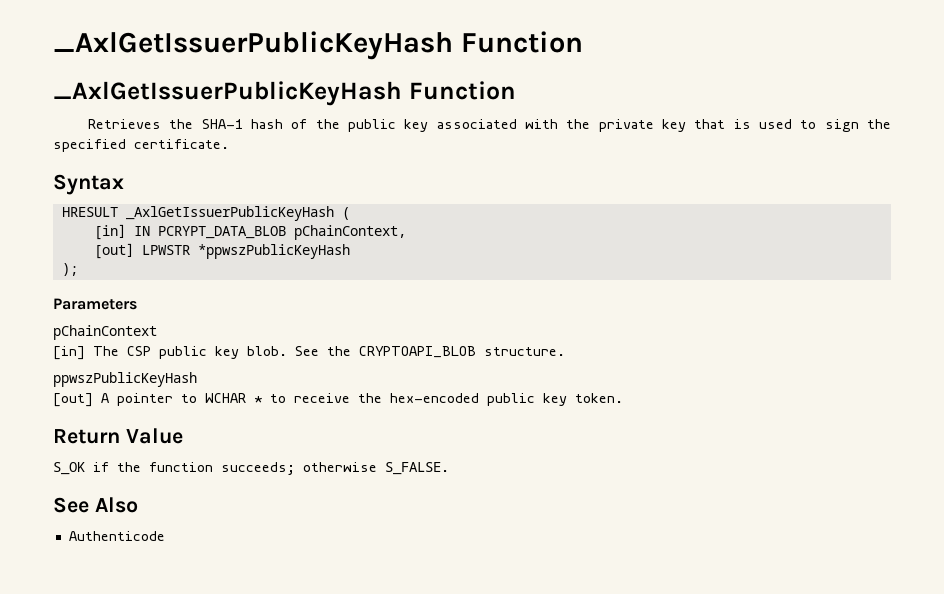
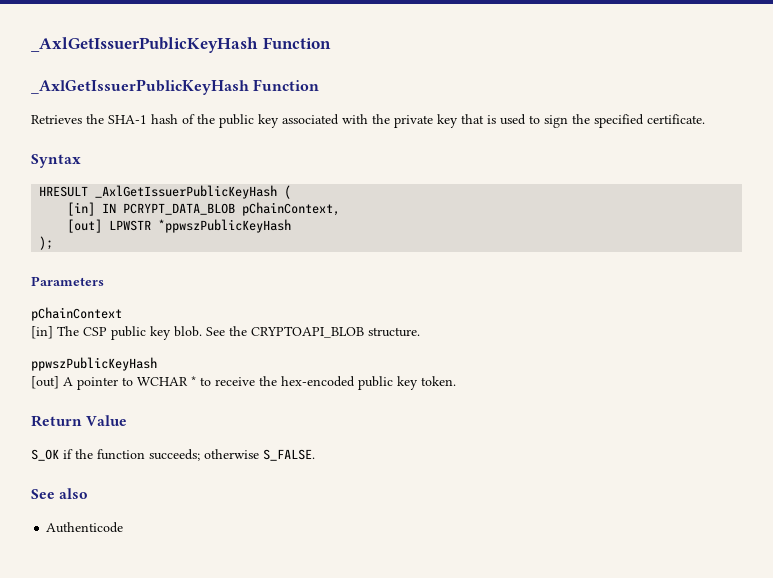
- See Also
+ See also

